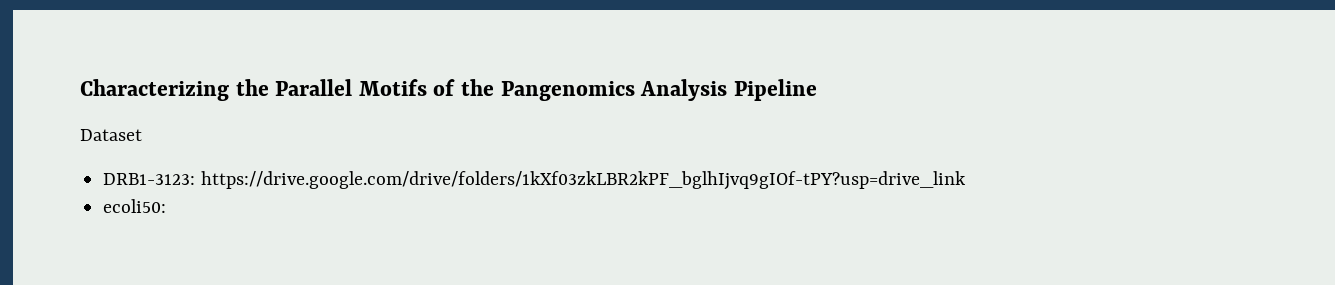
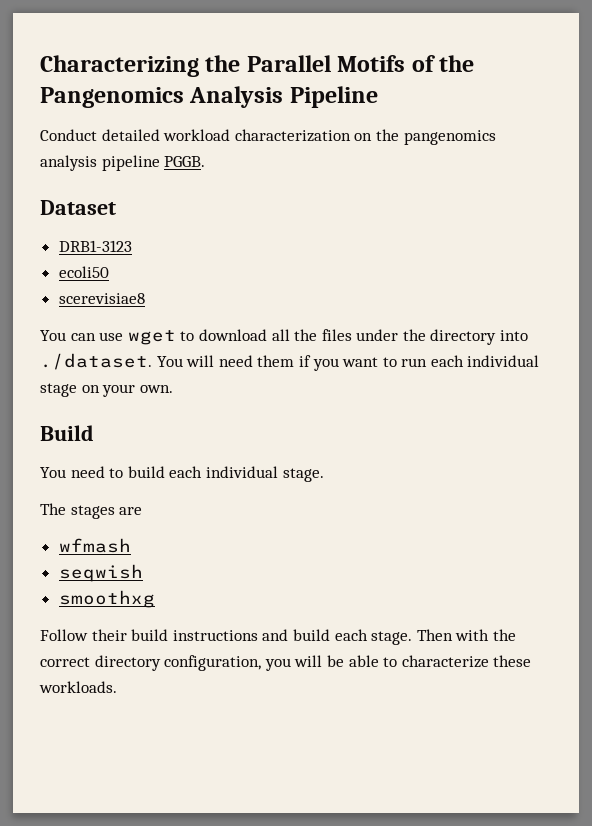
+ Conduct detailed workload characterization on the pangenomics analysis pipeline PGGB.
  Dataset
- DRB1-3123: https://drive.google.com/drive/folders/1kXf03zkLBR2kPF_bglhIjvq9gIOf-tPY?usp=drive_link
- ecoli50:
+ DRB1-3123
+ ecoli50
+ scerevisiae8
+ You can use wget to download all the files under the directory into ./dataset. You will need them if you want to run each individual stage on your own.
+ Build
+ You need to build each individual stage.
+ The stages are
+ wfmash
+ seqwish
+ smoothxg
+ Follow their build instructions and build each stage. Then with the correct directory configuration, you will be able to characterize these workloads.

